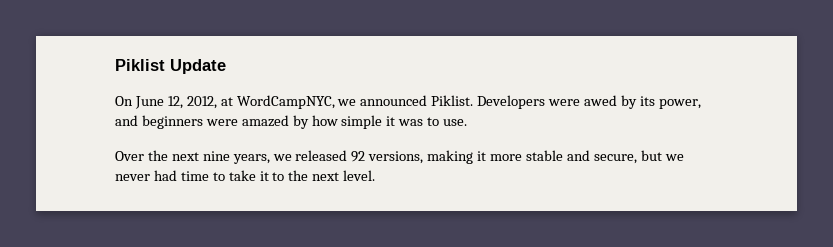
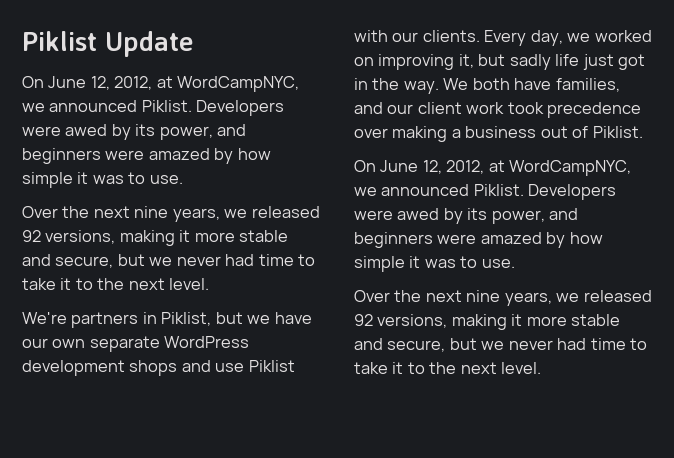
+ We're partners in Piklist, but we have our own separate WordPress development shops and use Piklist with our clients. Every day, we worked on improving it, but sadly life just got in the way. We both have families, and our client work took precedence over making a business out of Piklist.
+ On June 12, 2012, at WordCampNYC, we announced Piklist. Developers were awed by its power, and beginners were amazed by how simple it was to use.
+ Over the next nine years, we released 92 versions, making it more stable and secure, but we never had time to take it to the next level.

